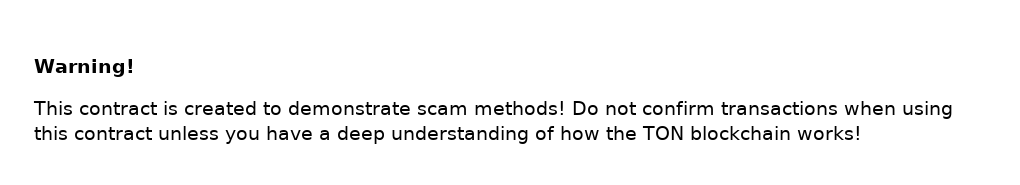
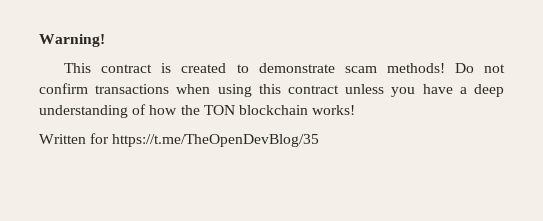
+ Written for https://t.me/TheOpenDevBlog/35

